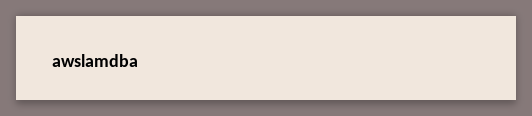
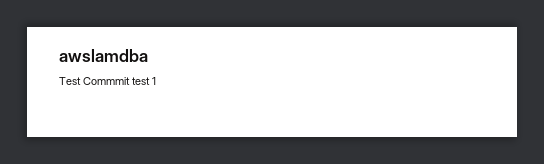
+ Test Commmit test 1

